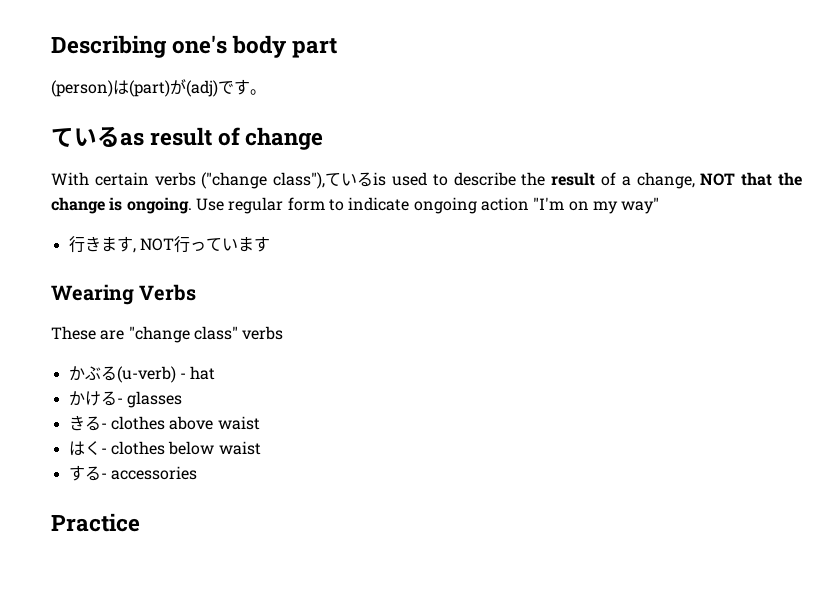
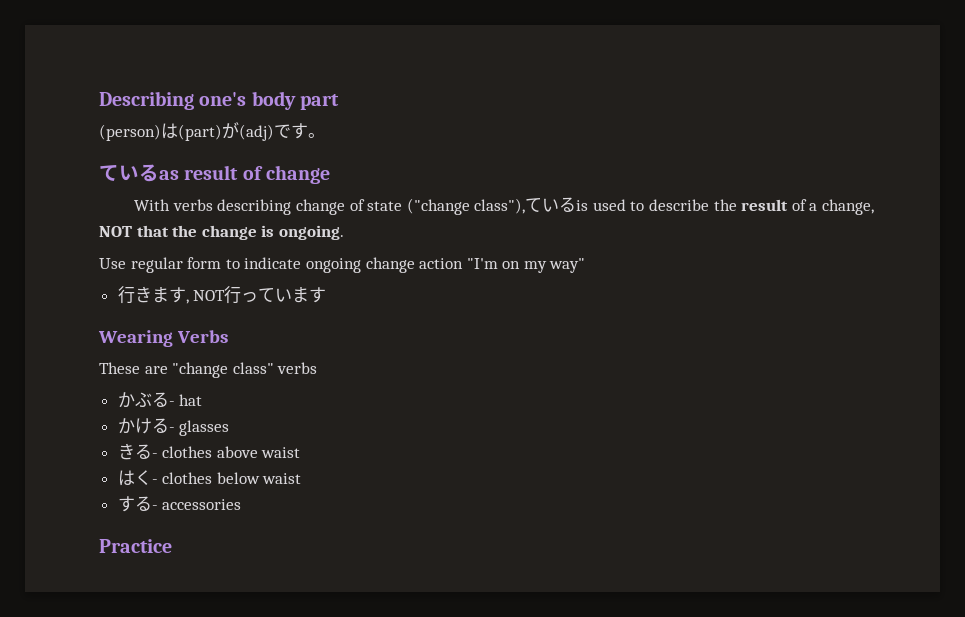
- With certain verbs ("change class"),ているis used to describe the result of a change, NOT that the change is ongoing. Use regular form to indicate ongoing action "I'm on my way"
+ With verbs describing change of state ("change class"),ているis used to describe the result of a change, NOT that the change is ongoing.
+ Use regular form to indicate ongoing change action "I'm on my way"
- かぶる(u-verb) - hat
+ かぶる- hat

